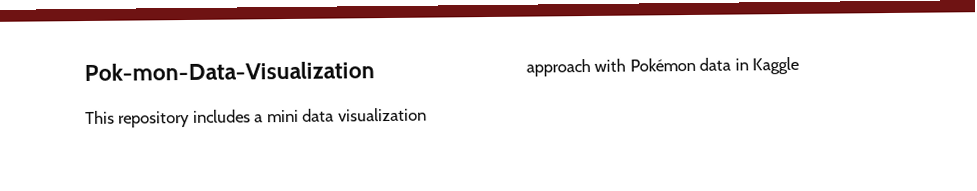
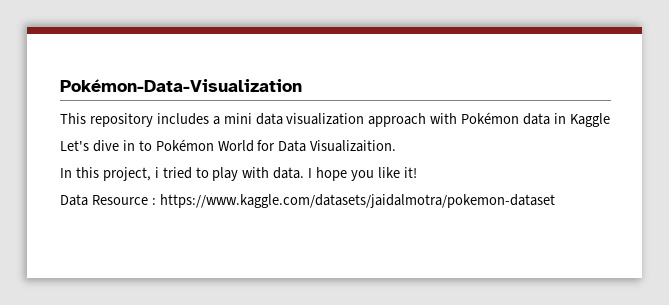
- Pok-mon-Data-Visualization
+ Pokémon-Data-Visualization
+ Let's dive in to Pokémon World for Data Visualizaition.
+ In this project, i tried to play with data. I hope you like it!
+ Data Resource : https://www.kaggle.com/datasets/jaidalmotra/pokemon-dataset

